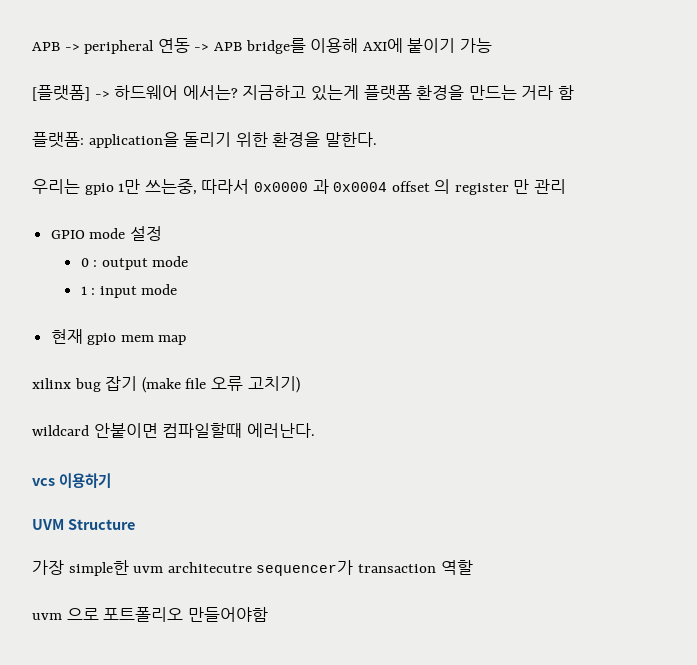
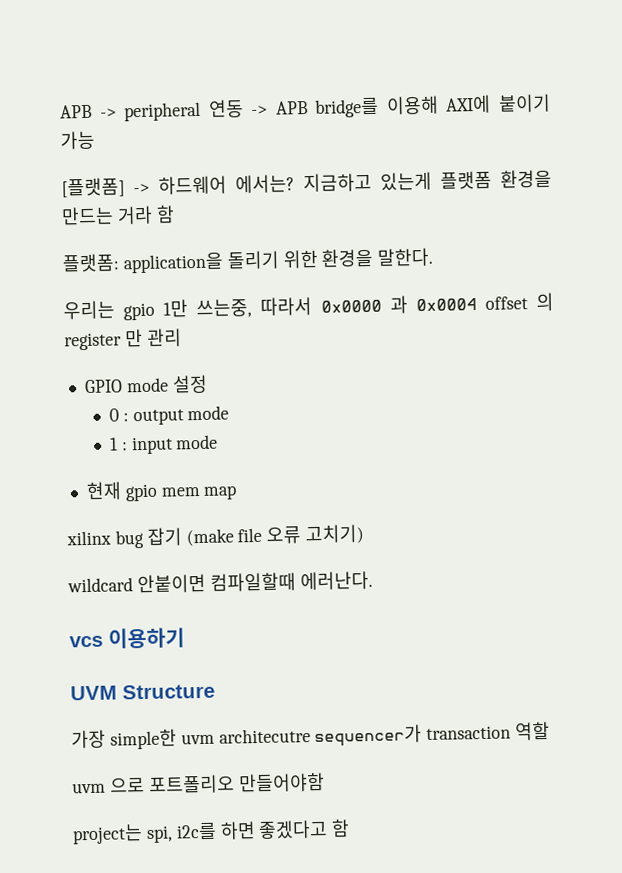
+ project는 spi, i2c를 하면 좋겠다고 함

